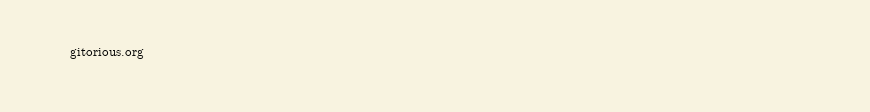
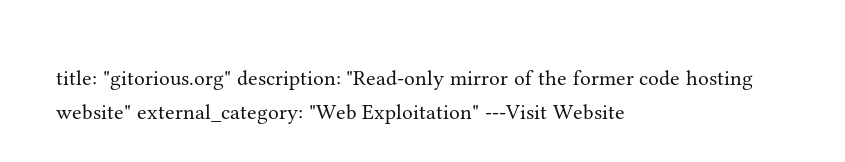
- gitorious.org
+ title: "gitorious.org" description: "Read-only mirror of the former code hosting website" external_category: "Web Exploitation" ---Visit Website

